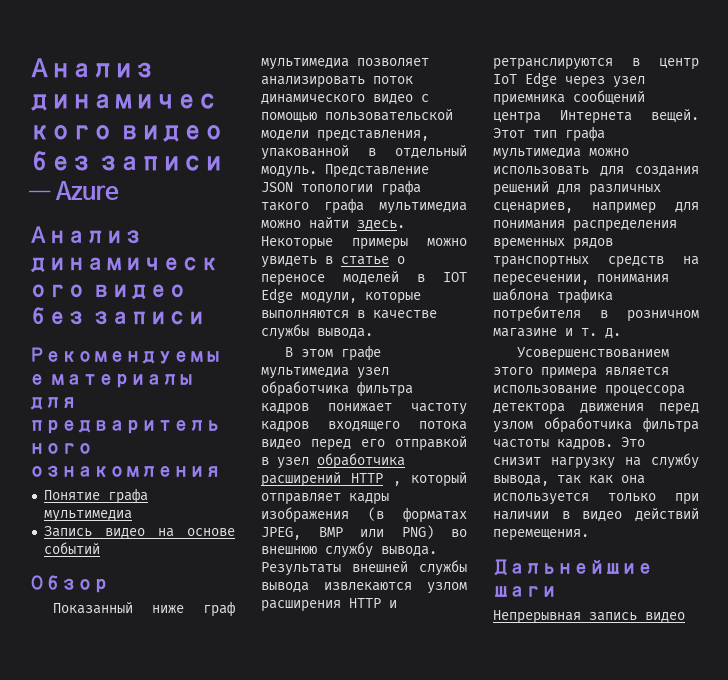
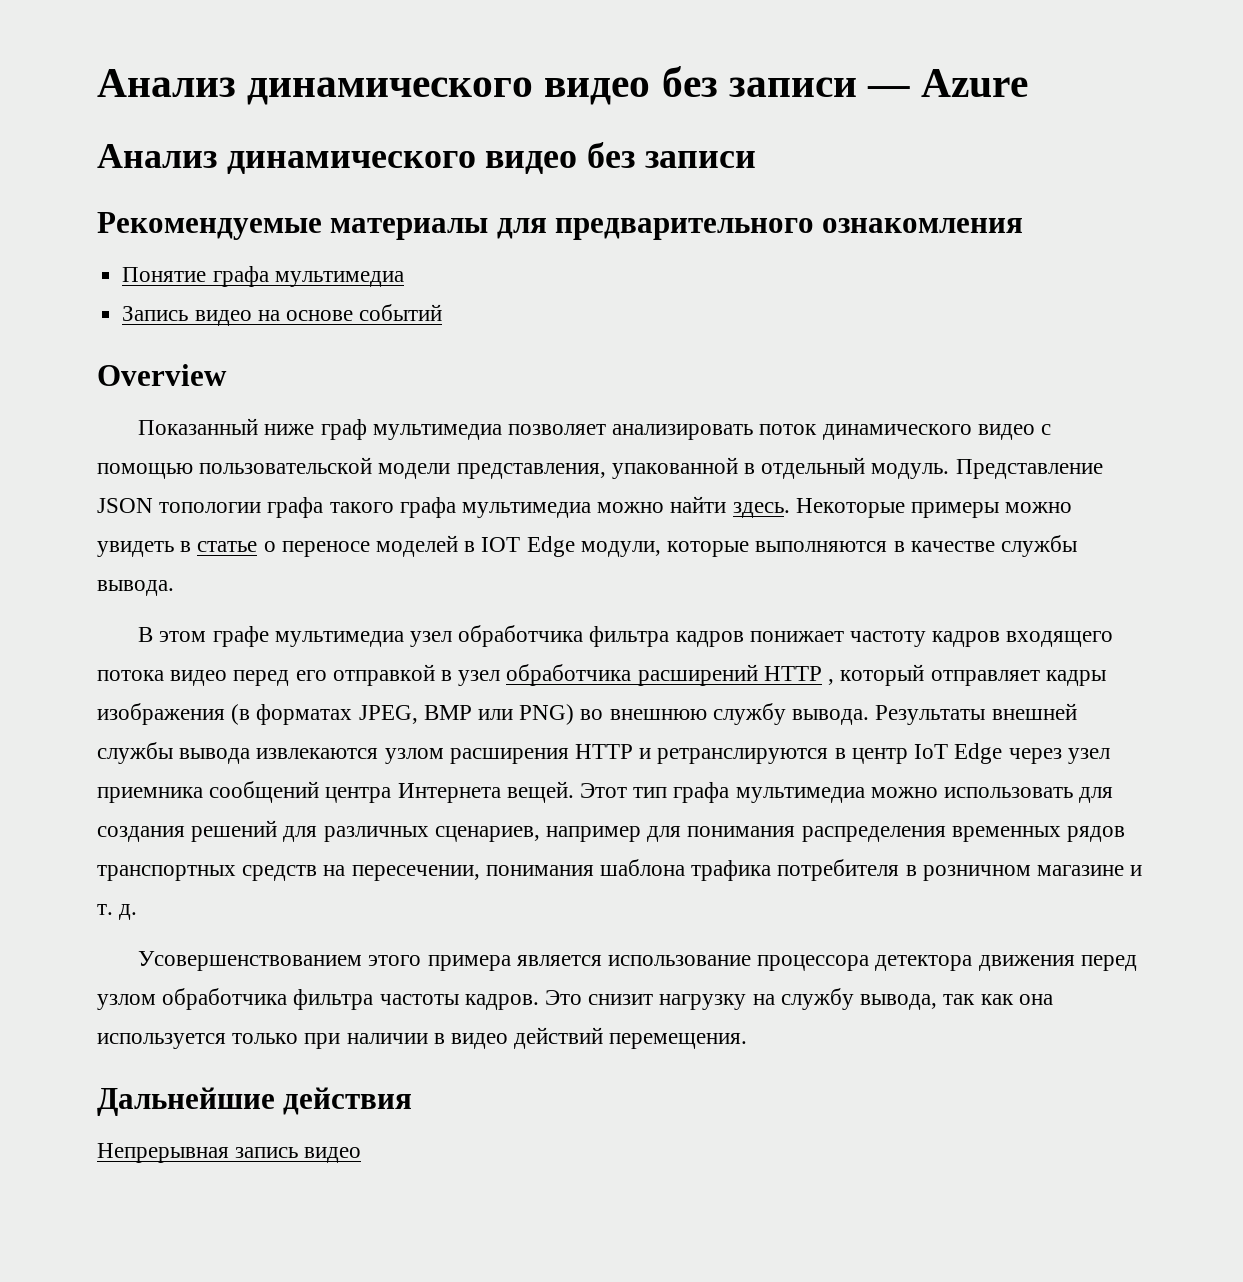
- Обзор
+ Overview
- Дальнейшие шаги
+ Дальнейшие действия

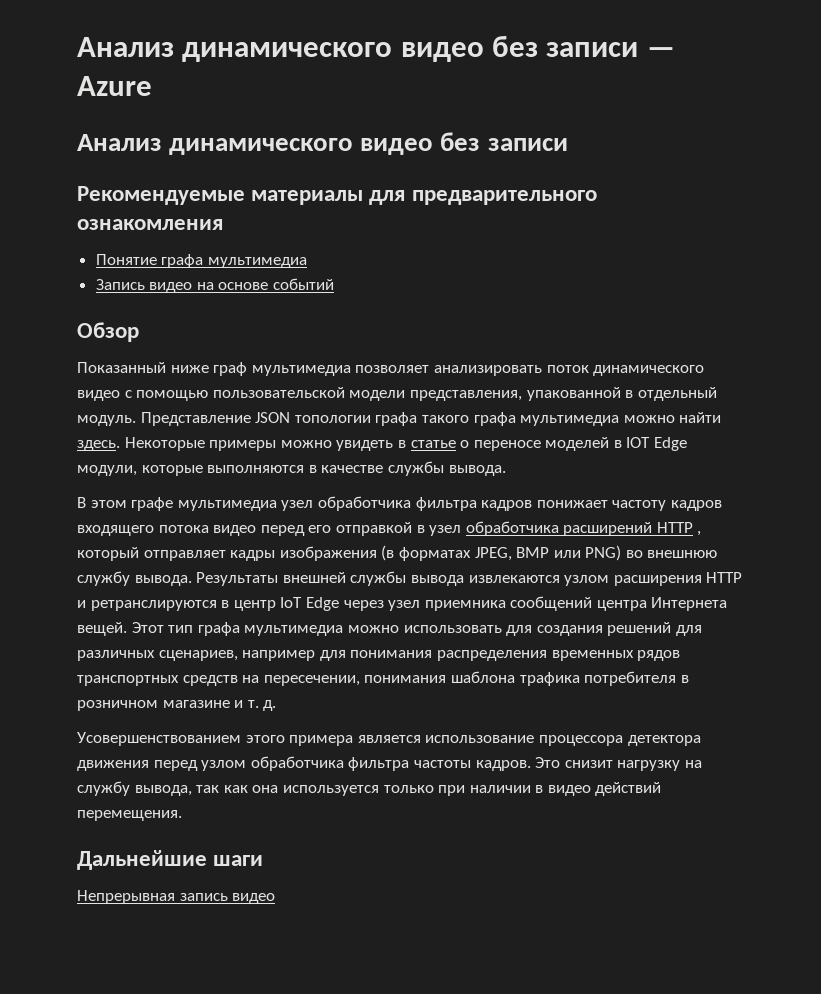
- Overview
+ Обзор
- Дальнейшие действия
+ Дальнейшие шаги

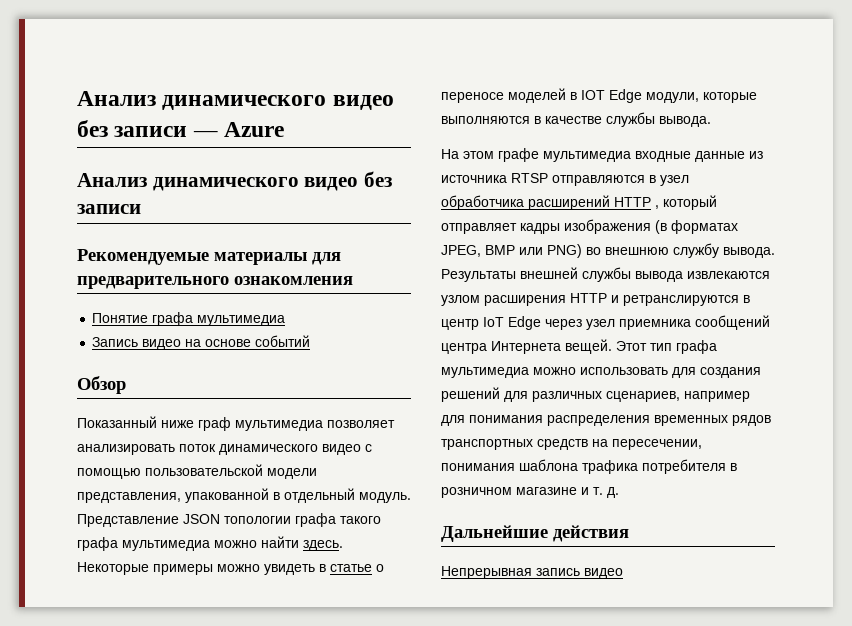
- В этом графе мультимедиа узел обработчика фильтра кадров понижает частоту кадров входящего потока видео перед его отправкой в узел обработчика расширений HTTP , который отправляет кадры изображения (в форматах JPEG, BMP или PNG) во внешнюю службу вывода.
+ На этом графе мультимедиа входные данные из источника RTSP отправляются в узел обработчика расширений HTTP , который отправляет кадры изображения (в форматах JPEG, BMP или PNG) во внешнюю службу вывода.
- Усовершенствованием этого примера является использование процессора детектора движения перед узлом обработчика фильтра частоты кадров. Это снизит нагрузку на службу вывода, так как она используется только при наличии в видео действий перемещения.
- Дальнейшие шаги
+ Дальнейшие действия

